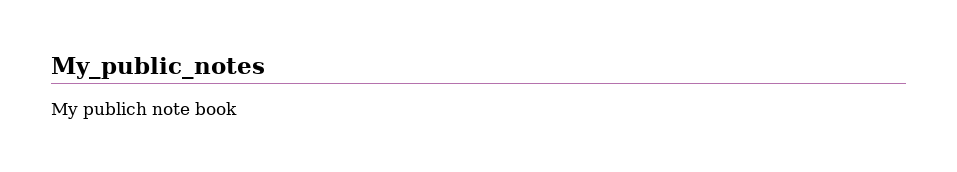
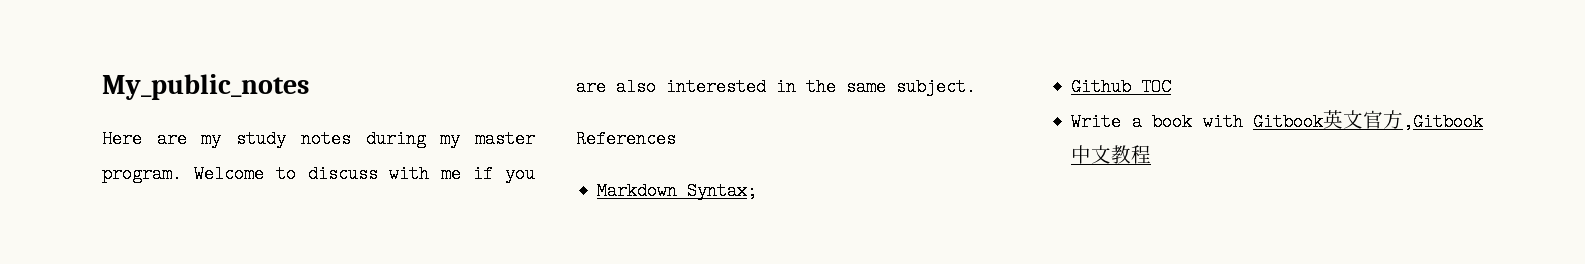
- My publich note book
+ Here are my study notes during my master program. Welcome to discuss with me if you are also interested in the same subject.
+ References
+ Markdown Syntax;
+ Github TOC
+ Write a book with Gitbook英文官方,Gitbook中文教程

